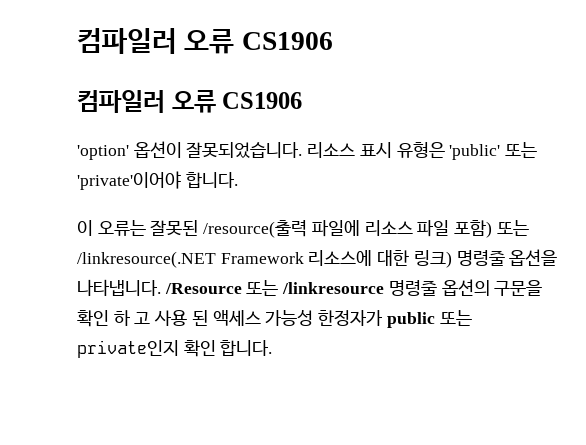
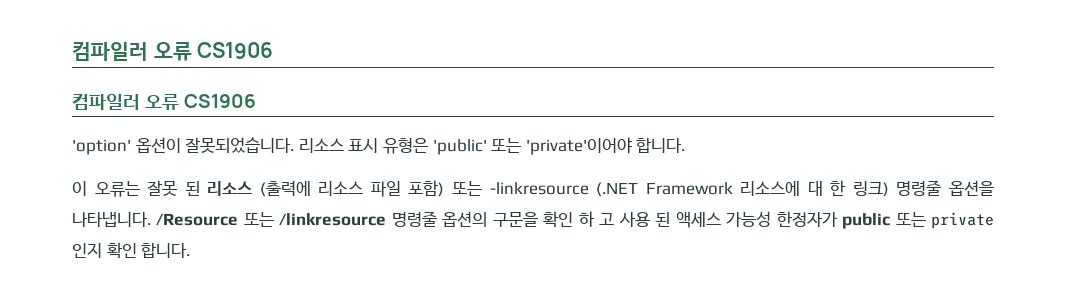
- 이 오류는 잘못된 /resource(출력 파일에 리소스 파일 포함) 또는 /linkresource(.NET Framework 리소스에 대한 링크) 명령줄 옵션을 나타냅니다.
+ 이 오류는 잘못 된 리소스 (출력에 리소스 파일 포함) 또는 -linkresource (.NET Framework 리소스에 대 한 링크) 명령줄 옵션을 나타냅니다.
- /Resource 또는 /linkresource 명령줄 옵션의 구문을 확인 하 고 사용 된 액세스 가능성 한정자가 public 또는 private인지 확인 합니다.
+ /Resource 또는 /linkresource 명령줄 옵션의 구문을 확인 하 고 사용 된 액세스 가능성 한정자가 public 또는 private 인지 확인 합니다.

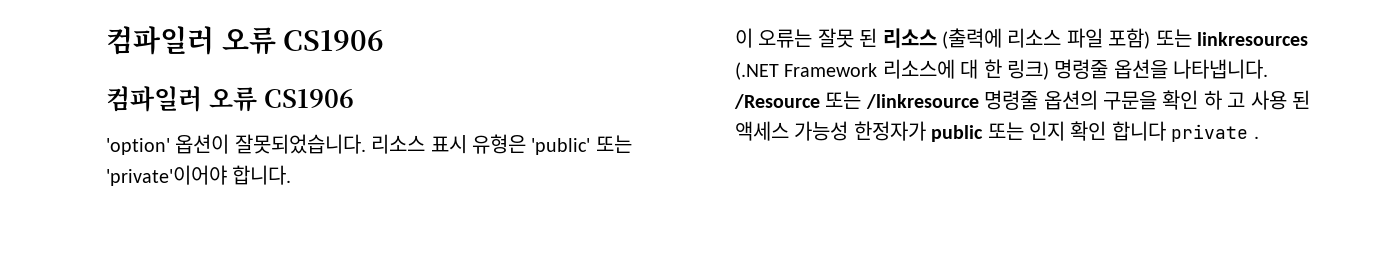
- 이 오류는 잘못 된 리소스 (출력에 리소스 파일 포함) 또는 -linkresource (.NET Framework 리소스에 대 한 링크) 명령줄 옵션을 나타냅니다.
+ 이 오류는 잘못 된 리소스 (출력에 리소스 파일 포함) 또는 linkresources (.NET Framework 리소스에 대 한 링크) 명령줄 옵션을 나타냅니다.
- /Resource 또는 /linkresource 명령줄 옵션의 구문을 확인 하 고 사용 된 액세스 가능성 한정자가 public 또는 private 인지 확인 합니다.
+ /Resource 또는 /linkresource 명령줄 옵션의 구문을 확인 하 고 사용 된 액세스 가능성 한정자가 public 또는 인지 확인 합니다 private .

